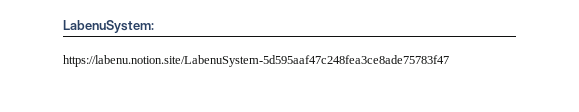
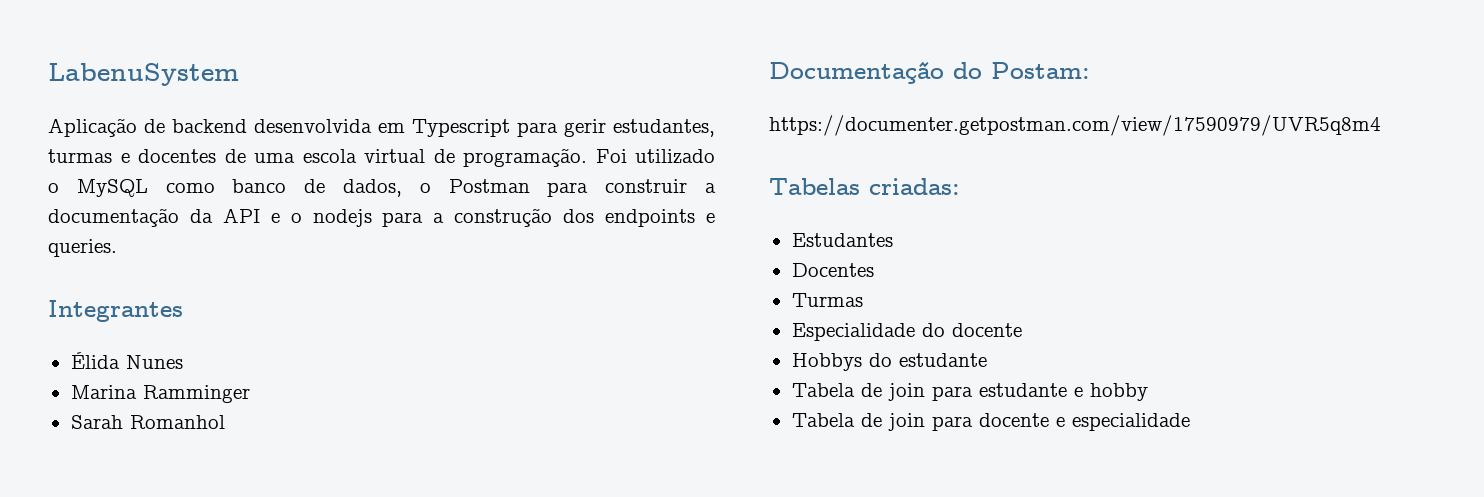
- LabenuSystem:
- https://labenu.notion.site/LabenuSystem-5d595aaf47c248fea3ce8ade75783f47
+ LabenuSystem
+ Aplicação de backend desenvolvida em Typescript para gerir estudantes, turmas e docentes de uma escola virtual de programação. Foi utilizado o MySQL como banco de dados, o Postman para construir a documentação da API e o nodejs para a construção dos endpoints e queries.
+ Integrantes
+ Élida Nunes
+ Marina Ramminger
+ Sarah Romanhol
+ Documentação do Postam:
+ https://documenter.getpostman.com/view/17590979/UVR5q8m4
+ Tabelas criadas:
+ Estudantes
+ Docentes
+ Turmas
+ Especialidade do docente
+ Hobbys do estudante
+ Tabela de join para estudante e hobby
+ Tabela de join para docente e especialidade

